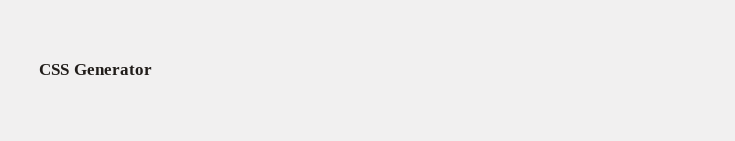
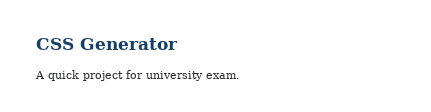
+ A quick project for university exam.

